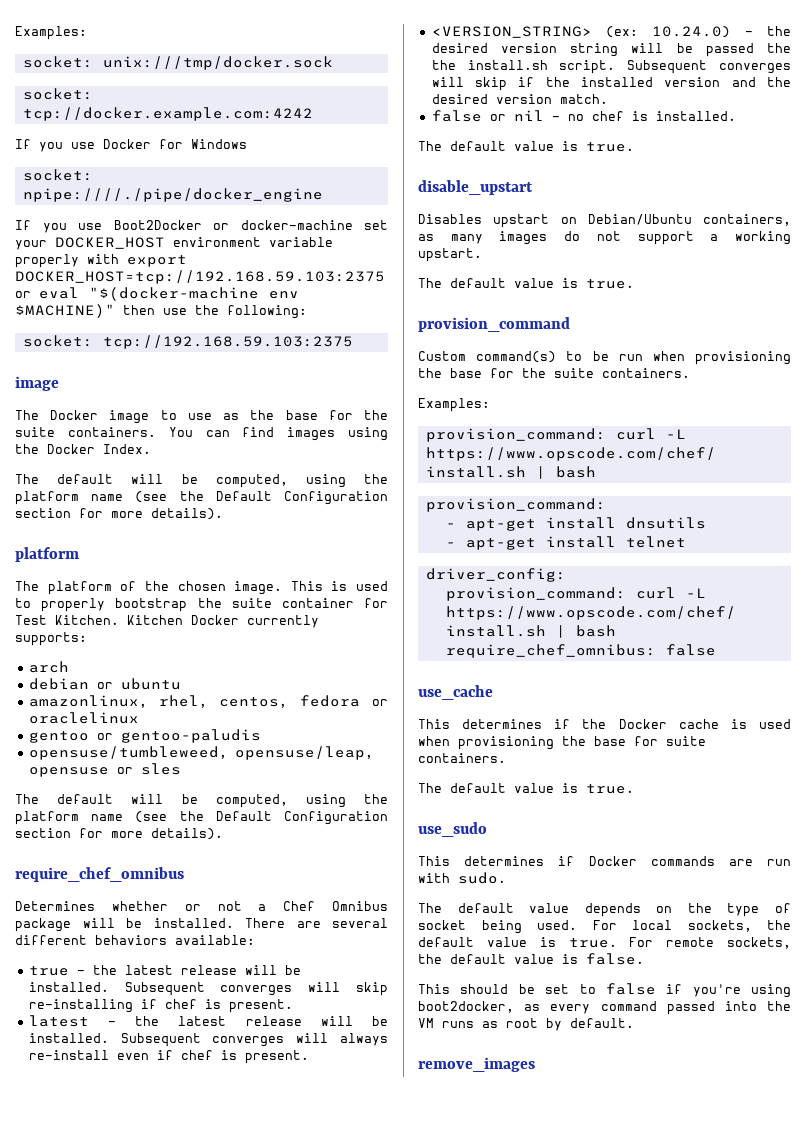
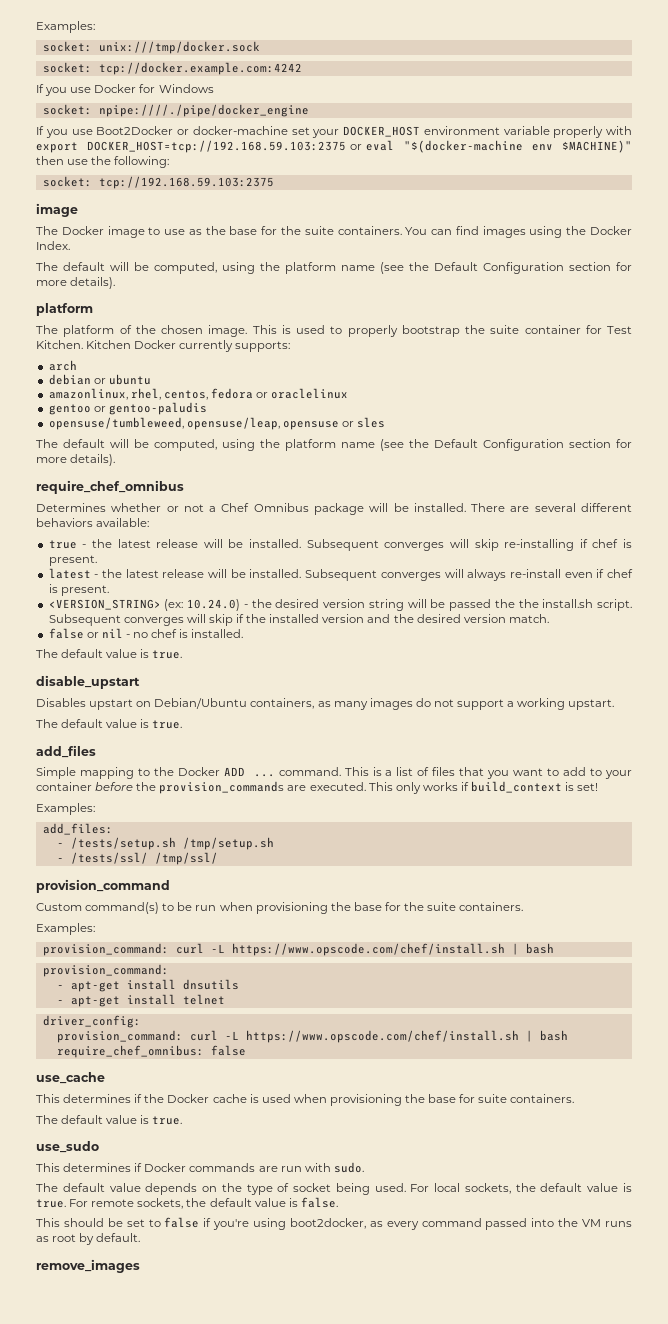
+ add_files
+ Simple mapping to the Docker ADD ... command. This is a list of files that you want to add to your container before the provision_commands are executed. This only works if build_context is set!
+ Examples:
+ add_files:
+ - /tests/setup.sh /tmp/setup.sh
+ - /tests/ssl/ /tmp/ssl/

